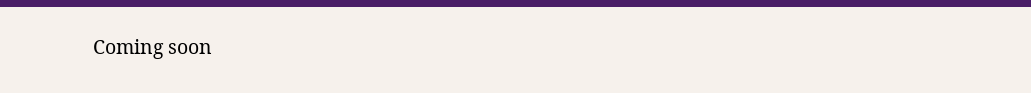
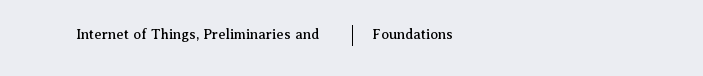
- Coming soon
+ Internet of Things, Preliminaries and Foundations

